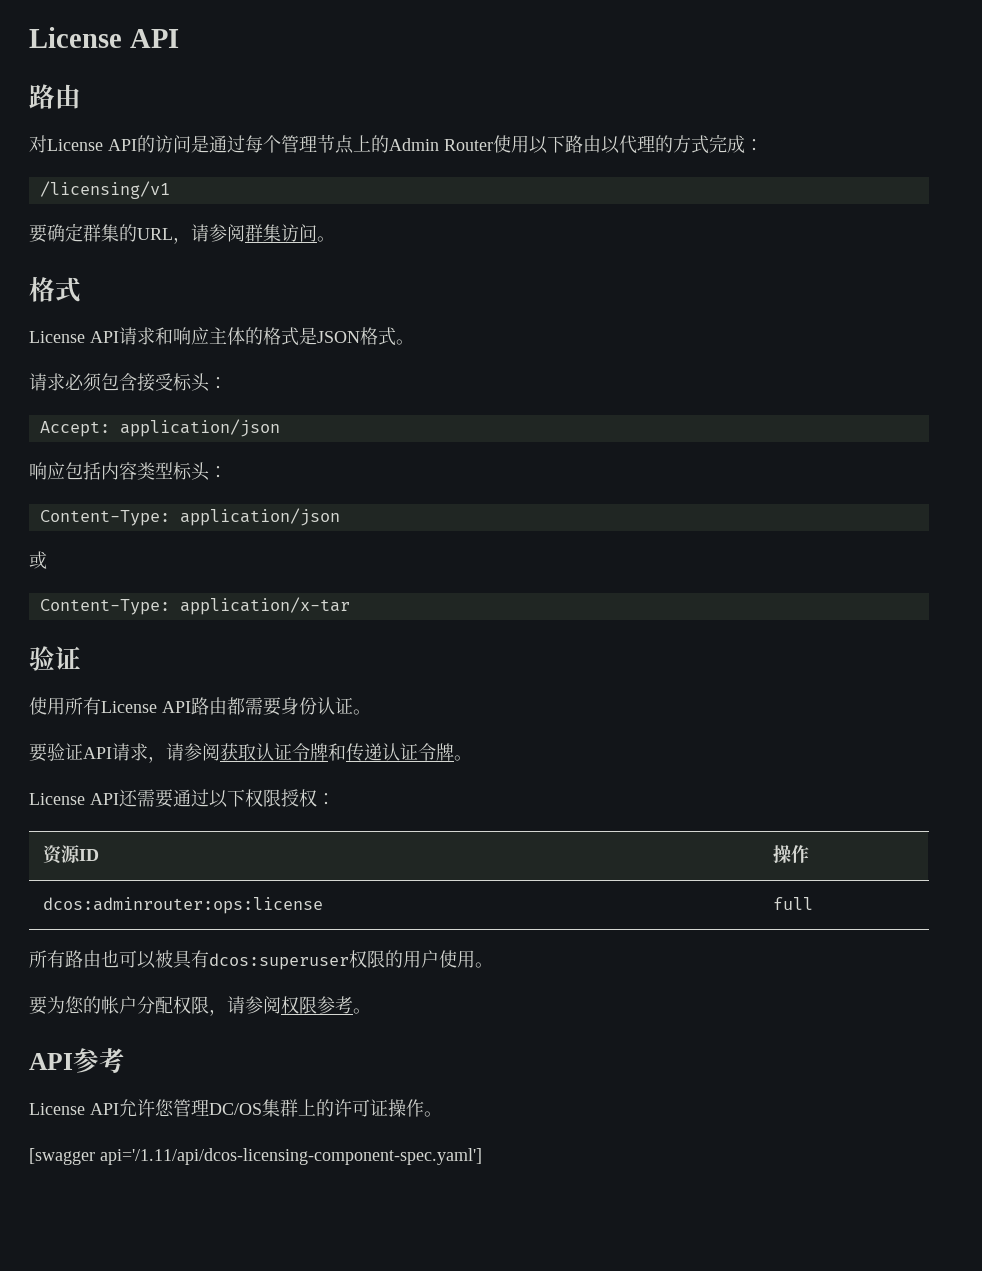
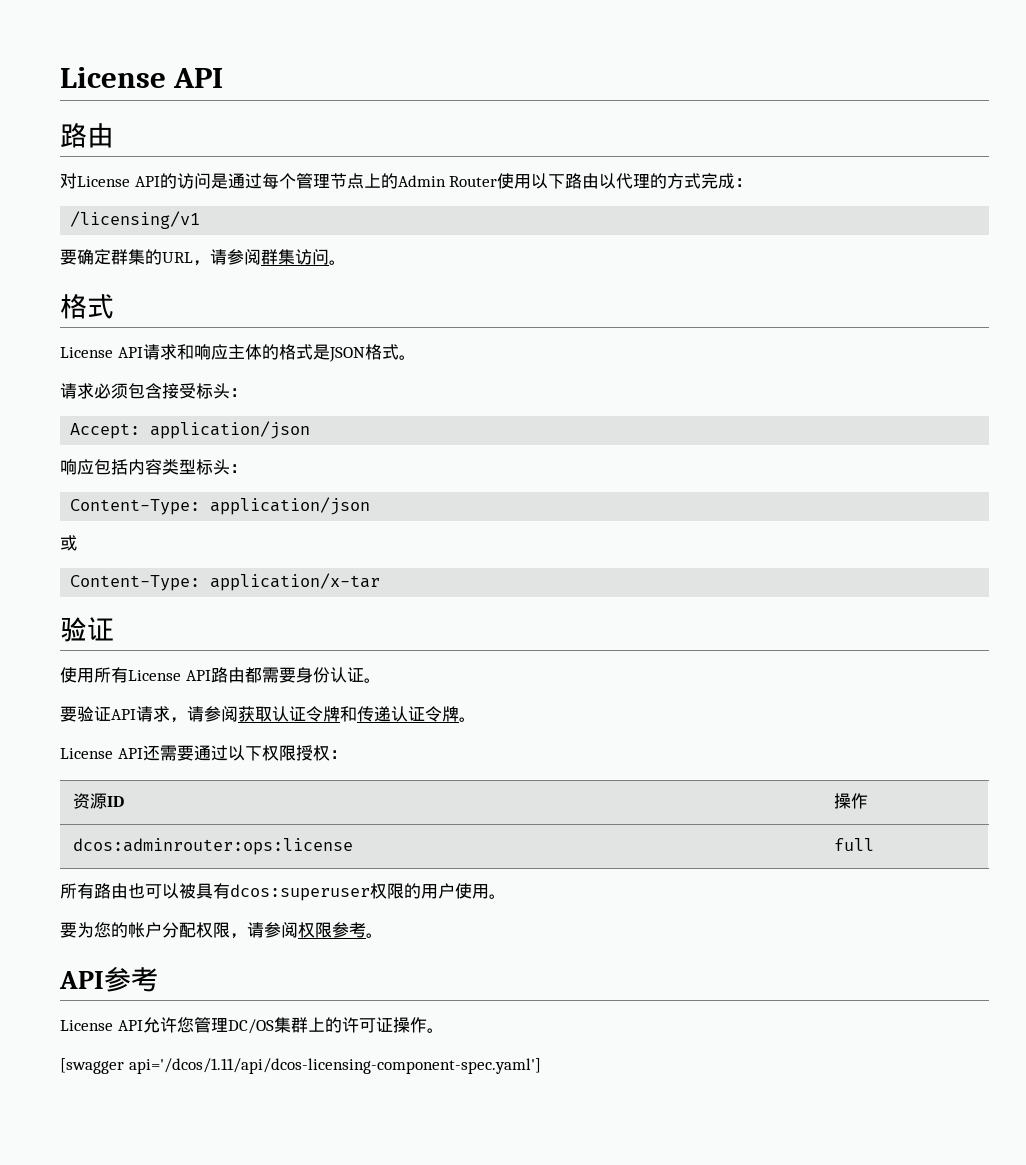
- [swagger api='/1.11/api/dcos-licensing-component-spec.yaml']
+ [swagger api='/dcos/1.11/api/dcos-licensing-component-spec.yaml']

